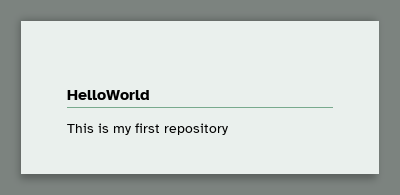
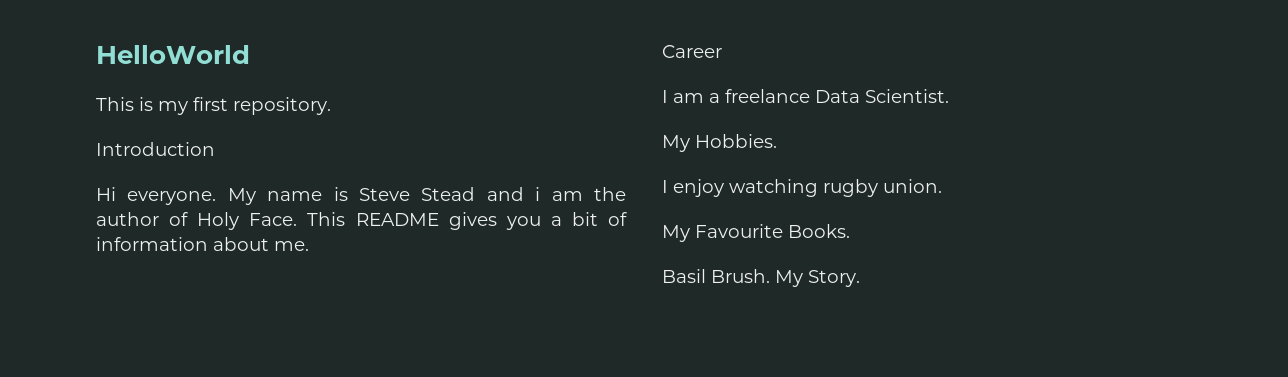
- This is my first repository
+ This is my first repository.
+ Introduction
+ Hi everyone. My name is Steve Stead and i am the author of Holy Face. This README gives you a bit of information about me.
+ Career
+ I am a freelance Data Scientist.
+ My Hobbies.
+ I enjoy watching rugby union.
+ My Favourite Books.
+ Basil Brush. My Story.

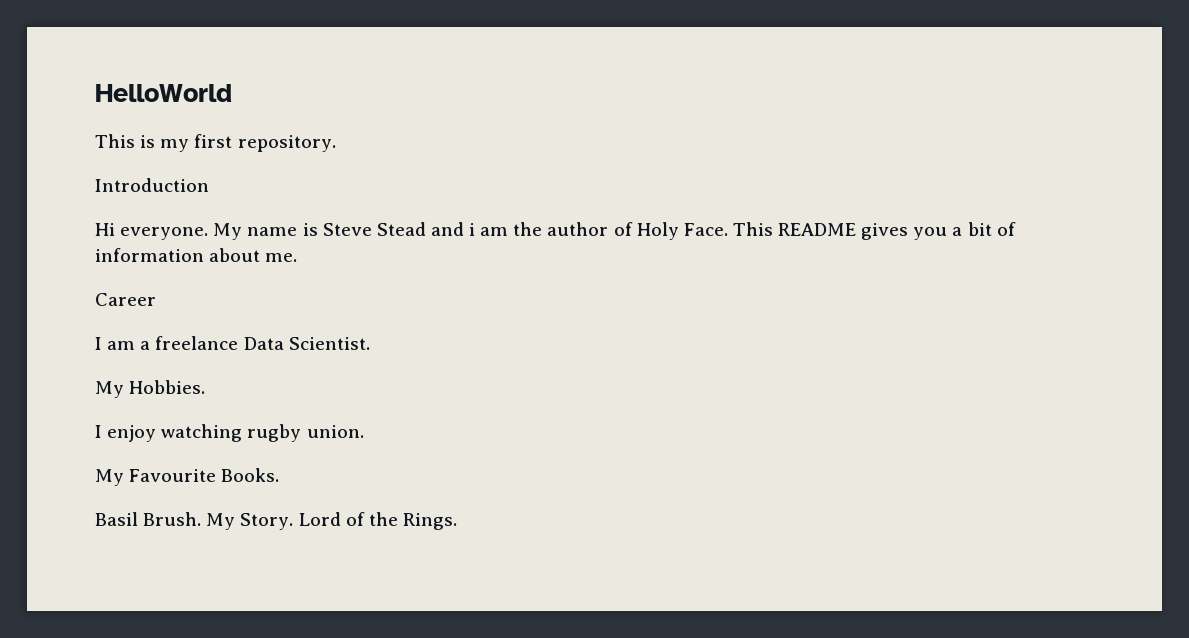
+ Lord of the Rings.

